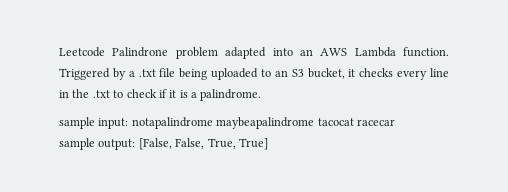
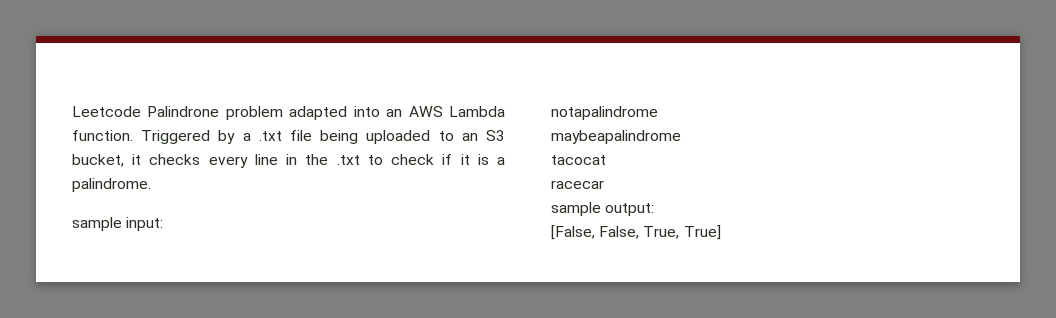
- sample input: notapalindrome maybeapalindrome tacocat racecar
+ sample input:
+ notapalindrome
+ maybeapalindrome
+ tacocat
+ racecar
- sample output: [False, False, True, True]
+ sample output:
+ [False, False, True, True]

